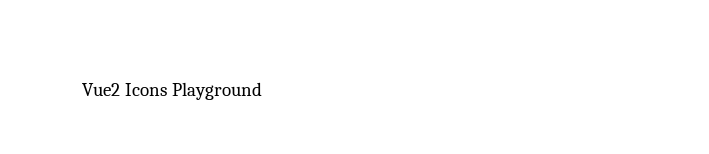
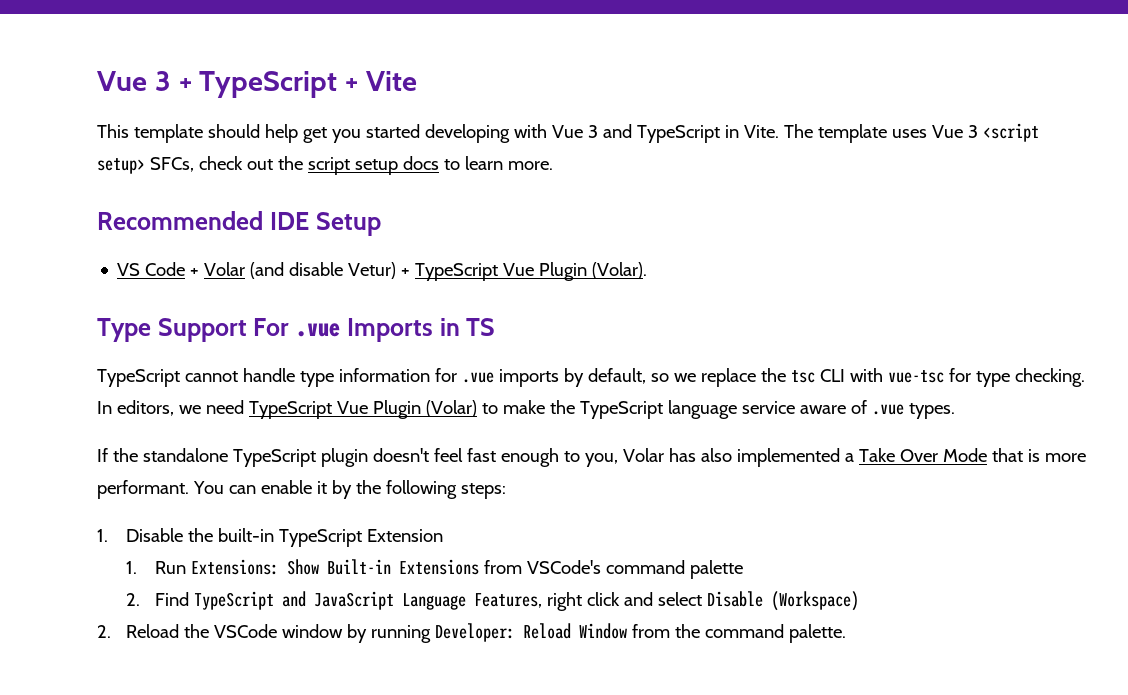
- Vue2 Icons Playground
+ Vue 3 + TypeScript + Vite
+ This template should help get you started developing with Vue 3 and TypeScript in Vite. The template uses Vue 3 <script setup> SFCs, check out the script setup docs to learn more.
+ Recommended IDE Setup
+ VS Code + Volar (and disable Vetur) + TypeScript Vue Plugin (Volar).
+ Type Support For .vue Imports in TS
+ TypeScript cannot handle type information for .vue imports by default, so we replace the tsc CLI with vue-tsc for type checking. In editors, we need TypeScript Vue Plugin (Volar) to make the TypeScript language service aware of .vue types.
+ If the standalone TypeScript plugin doesn't feel fast enough to you, Volar has also implemented a Take Over Mode that is more performant. You can enable it by the following steps:
+ 1. Disable the built-in TypeScript Extension
+ 1. Run Extensions: Show Built-in Extensions from VSCode's command palette
+ 2. Find TypeScript and JavaScript Language Features, right click and select Disable (Workspace)
+ 2. Reload the VSCode window by running Developer: Reload Window from the command palette.

